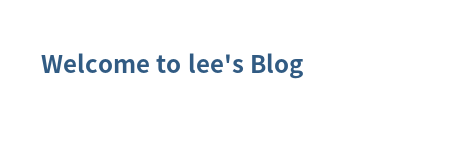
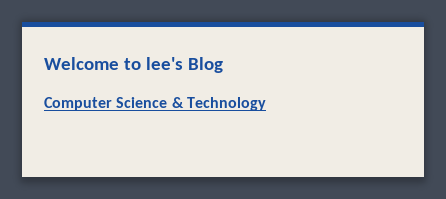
+ Computer Science & Technology

